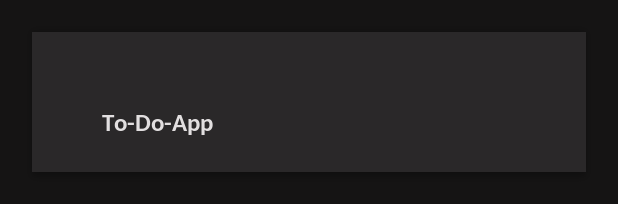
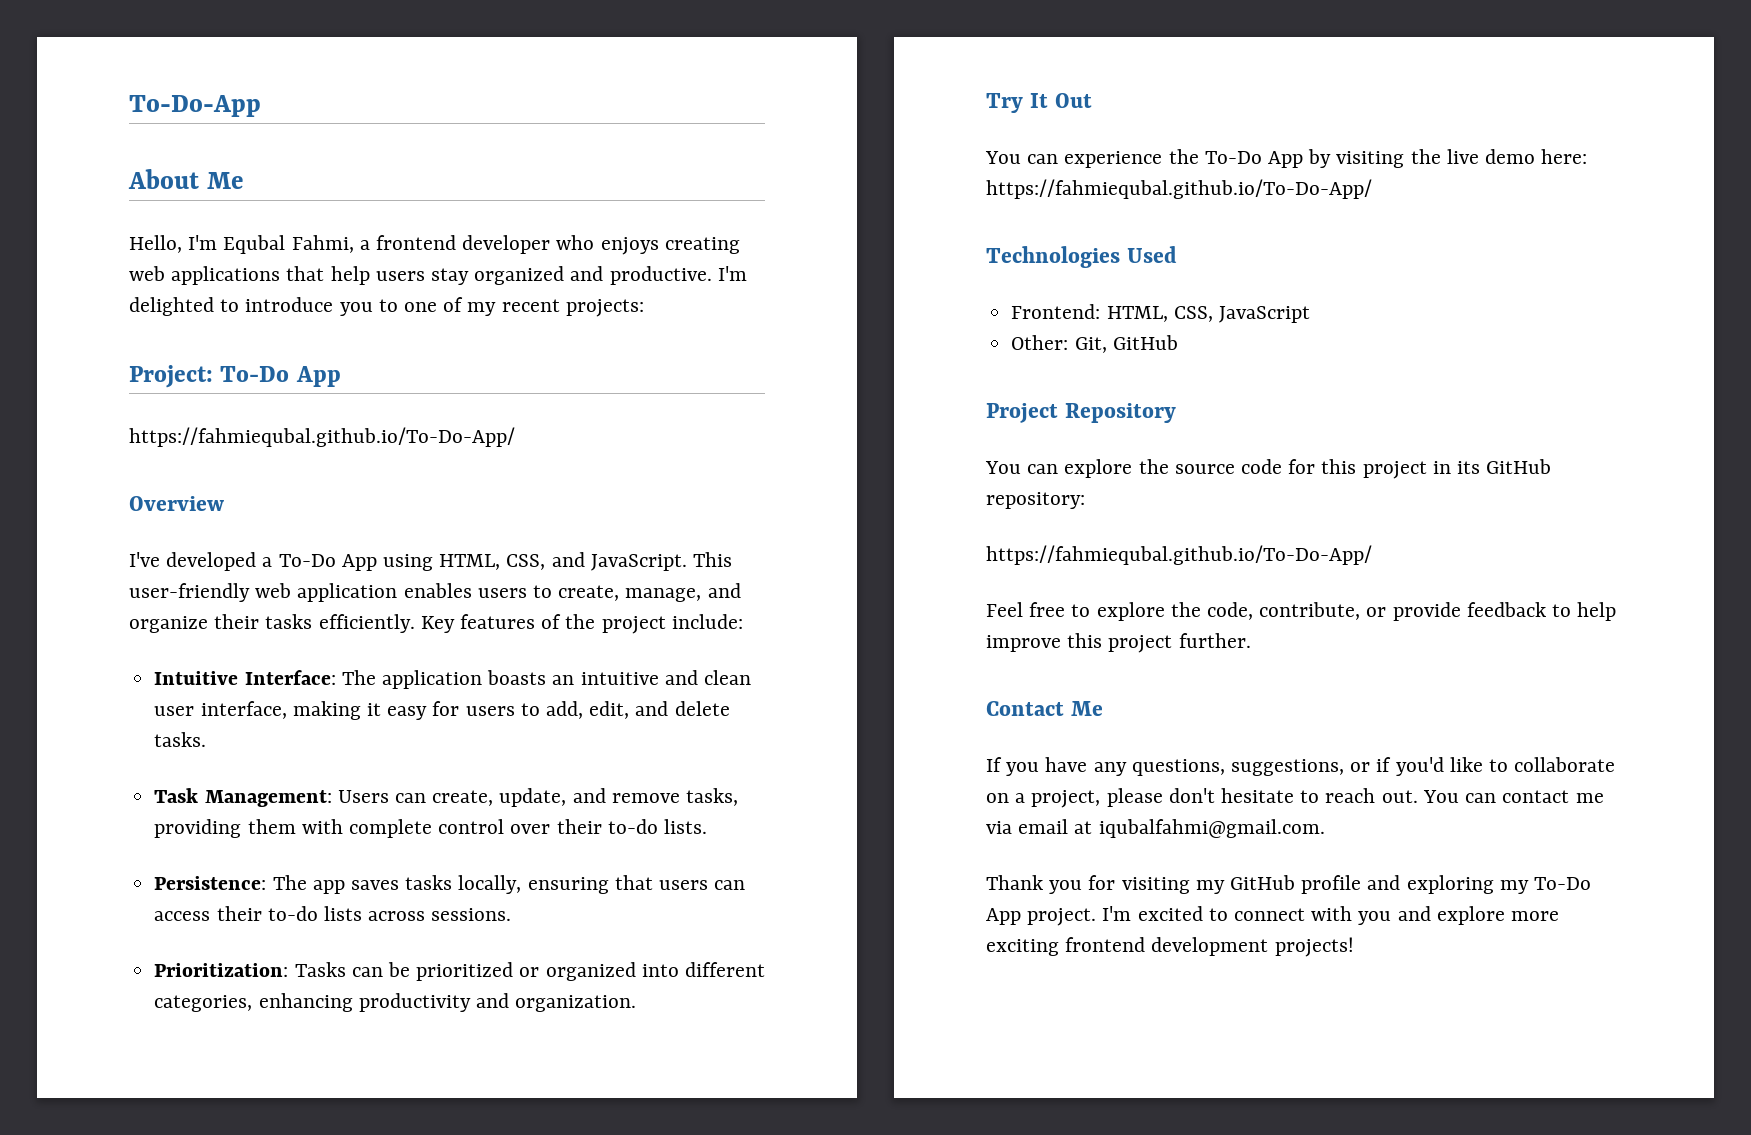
+ About Me
+ Hello, I'm Equbal Fahmi, a frontend developer who enjoys creating web applications that help users stay organized and productive. I'm delighted to introduce you to one of my recent projects:
+ Project: To-Do App
+ https://fahmiequbal.github.io/To-Do-App/
+ Overview
+ I've developed a To-Do App using HTML, CSS, and JavaScript. This user-friendly web application enables users to create, manage, and organize their tasks efficiently. Key features of the project include:
+ Intuitive Interface: The application boasts an intuitive and clean user interface, making it easy for users to add, edit, and delete tasks.
+ Task Management: Users can create, update, and remove tasks, providing them with complete control over their to-do lists.
+ Persistence: The app saves tasks locally, ensuring that users can access their to-do lists across sessions.
+ Prioritization: Tasks can be prioritized or organized into different categories, enhancing productivity and organization.
+ Try It Out
+ You can experience the To-Do App by visiting the live demo here: https://fahmiequbal.github.io/To-Do-App/
+ Technologies Used
+ Frontend: HTML, CSS, JavaScript
+ Other: Git, GitHub
+ Project Repository
+ You can explore the source code for this project in its GitHub repository:
+ https://fahmiequbal.github.io/To-Do-App/
+ Feel free to explore the code, contribute, or provide feedback to help improve this project further.
+ Contact Me
+ If you have any questions, suggestions, or if you'd like to collaborate on a project, please don't hesitate to reach out. You can contact me via email at iqubalfahmi@gmail.com.
+ Thank you for visiting my GitHub profile and exploring my To-Do App project. I'm excited to connect with you and explore more exciting frontend development projects!

